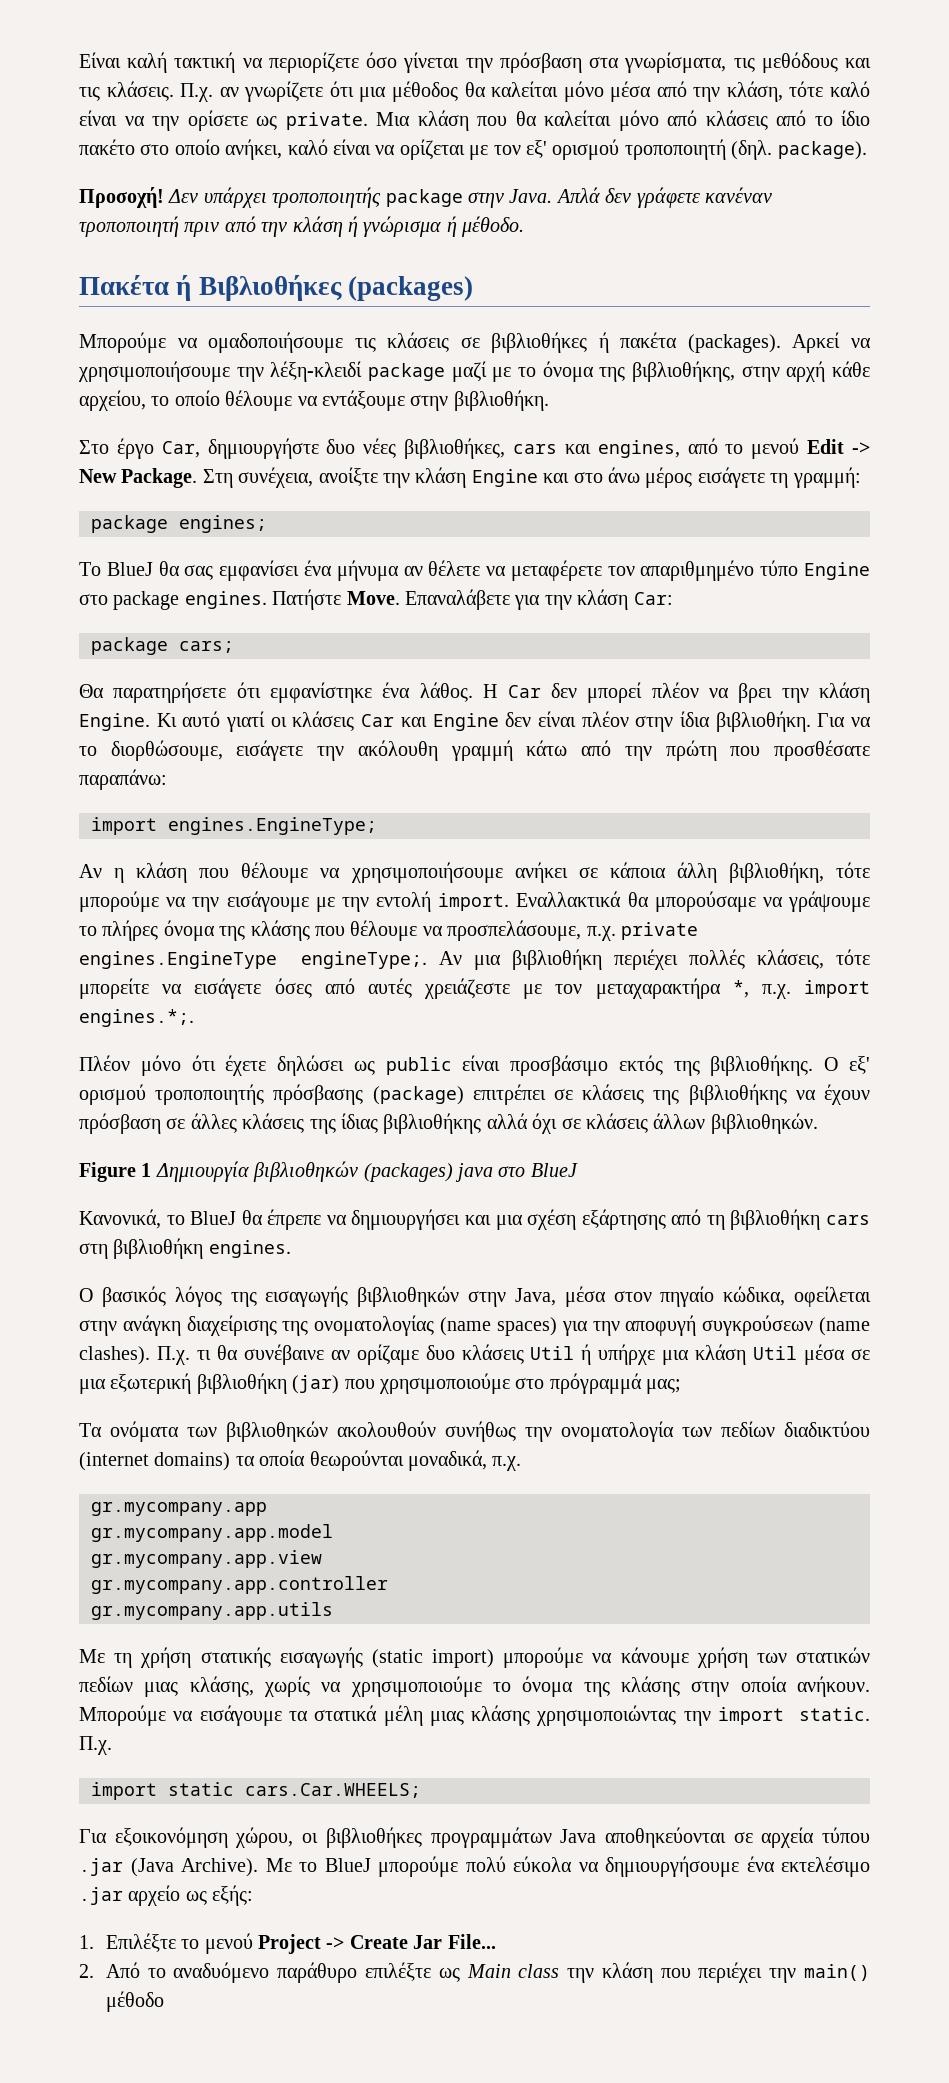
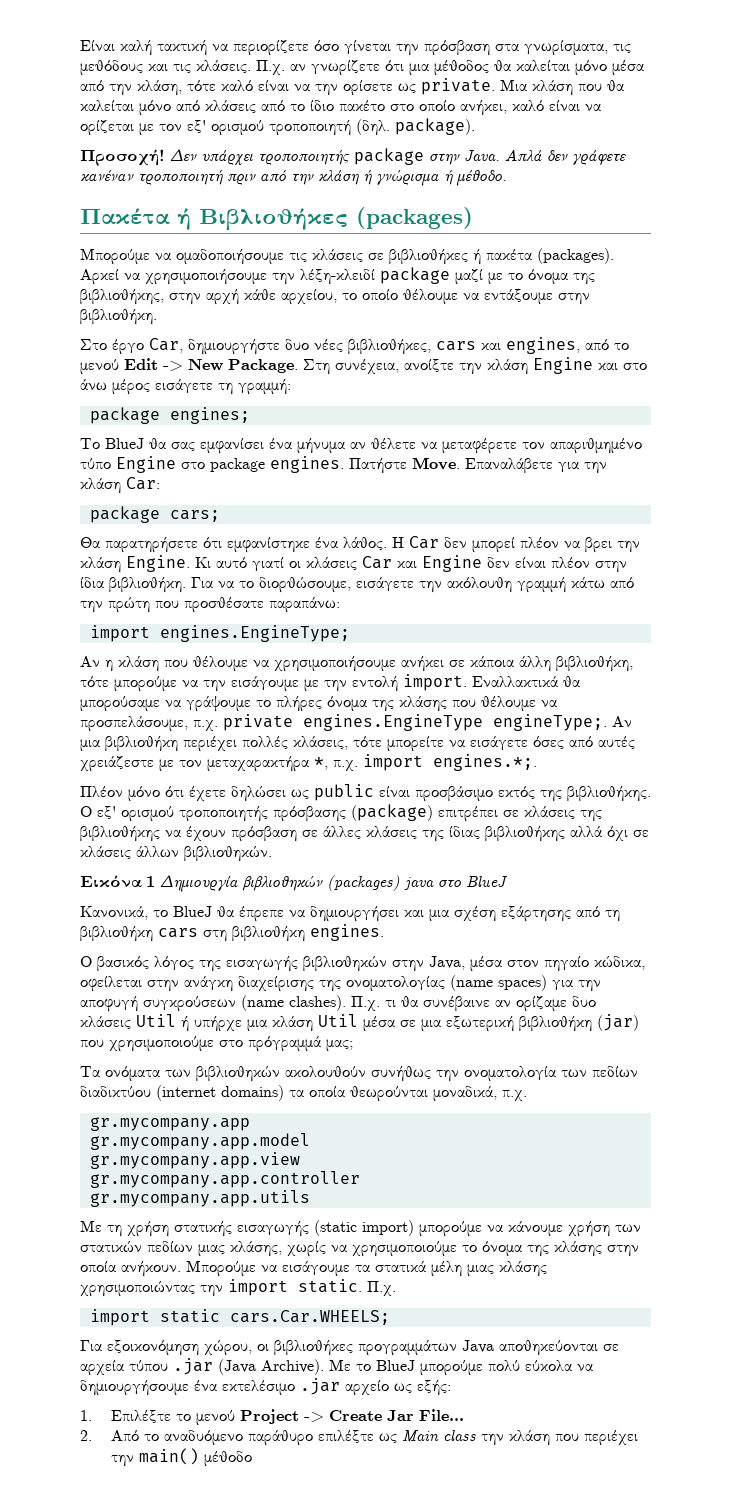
- Figure 1 Δημιουργία βιβλιοθηκών (packages) java στο BlueJ
+ Εικόνα 1 Δημιουργία βιβλιοθηκών (packages) java στο BlueJ

